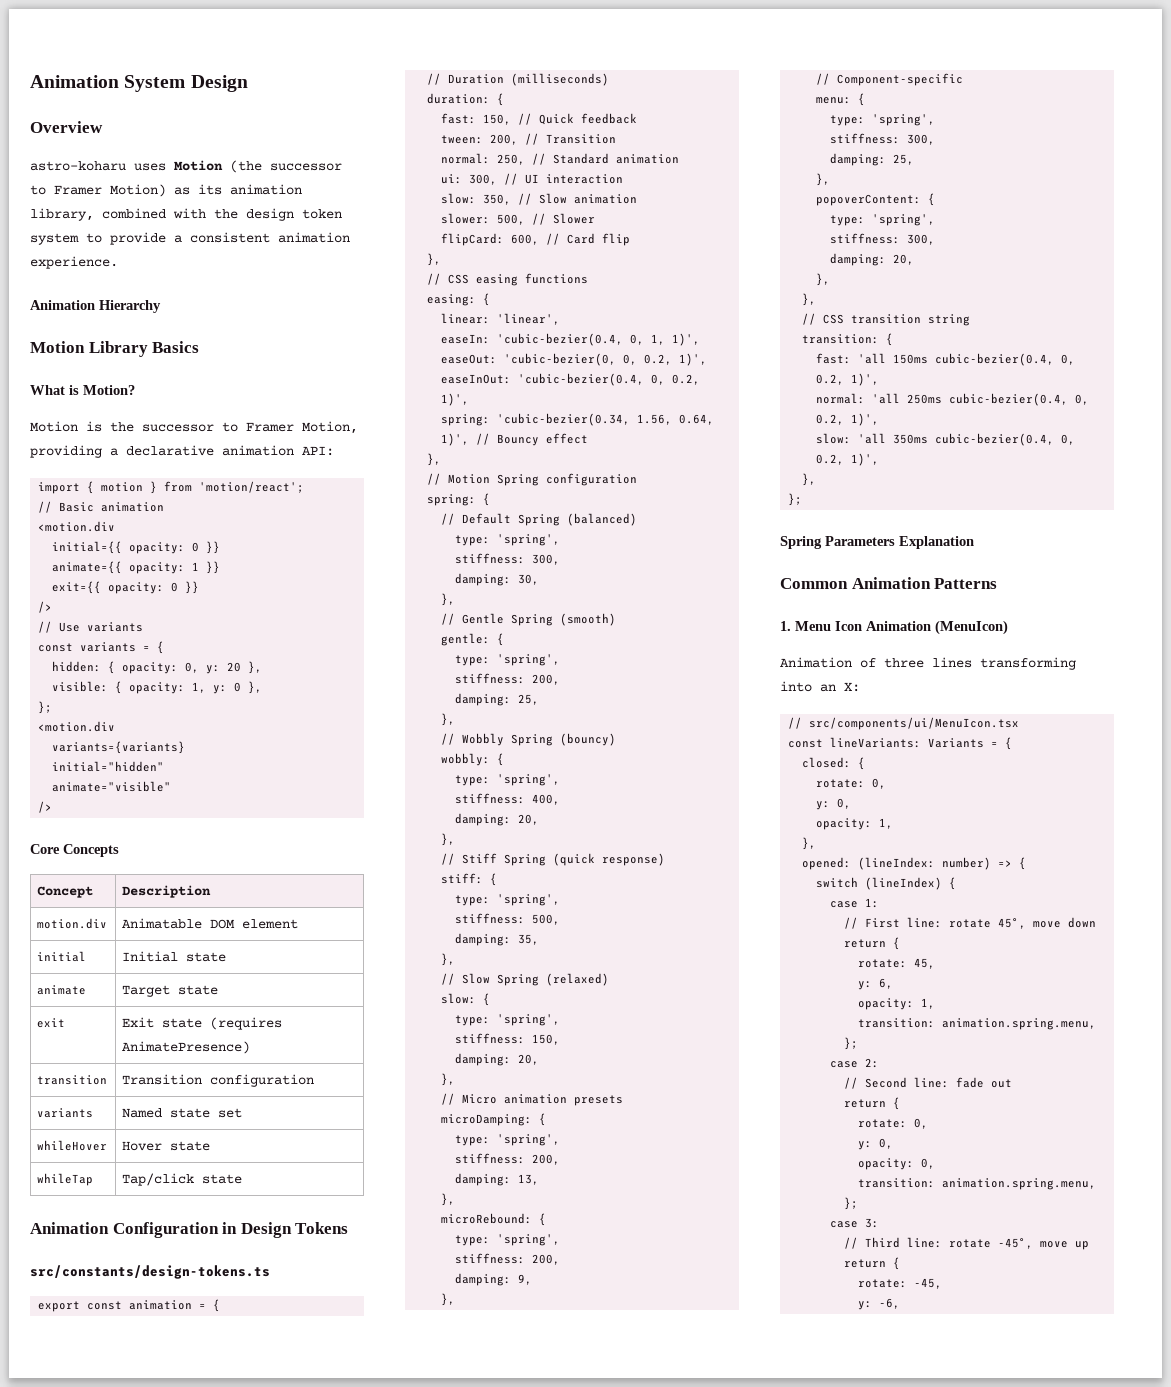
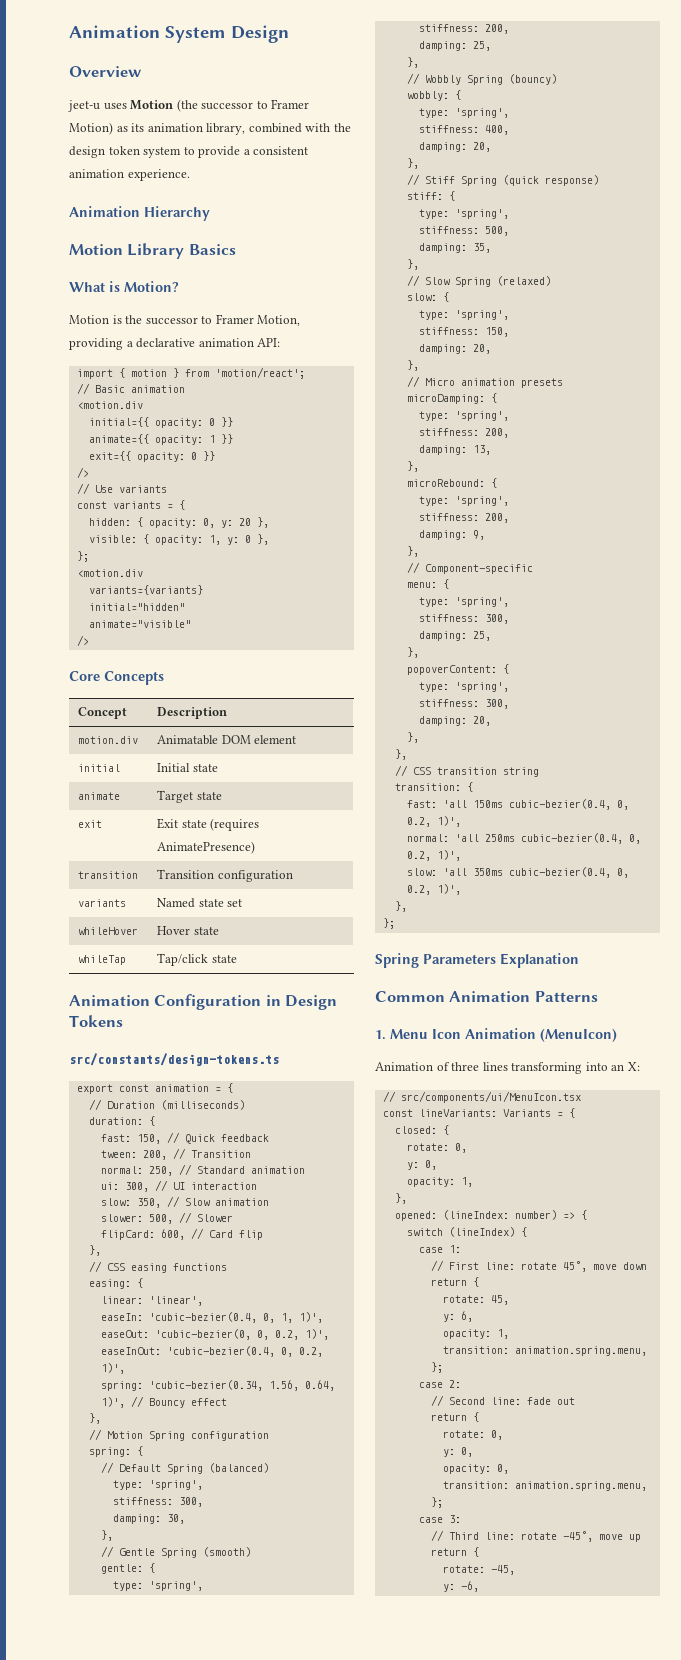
- astro-koharu uses Motion (the successor to Framer Motion) as its animation library, combined with the design token system to provide a consistent animation experience.
+ jeet-u uses Motion (the successor to Framer Motion) as its animation library, combined with the design token system to provide a consistent animation experience.

